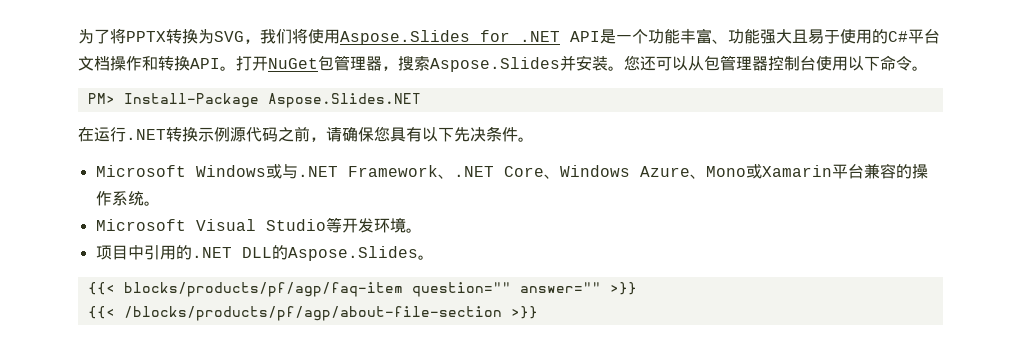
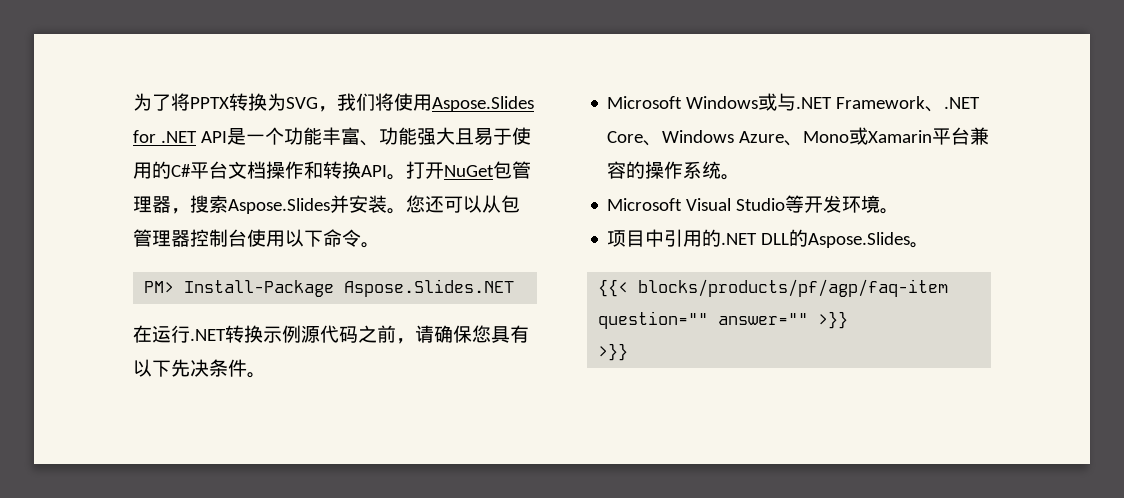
  {{< blocks/products/pf/agp/faq-item question="" answer="" >}}
- {{< /blocks/products/pf/agp/about-file-section >}}
+ >}}

